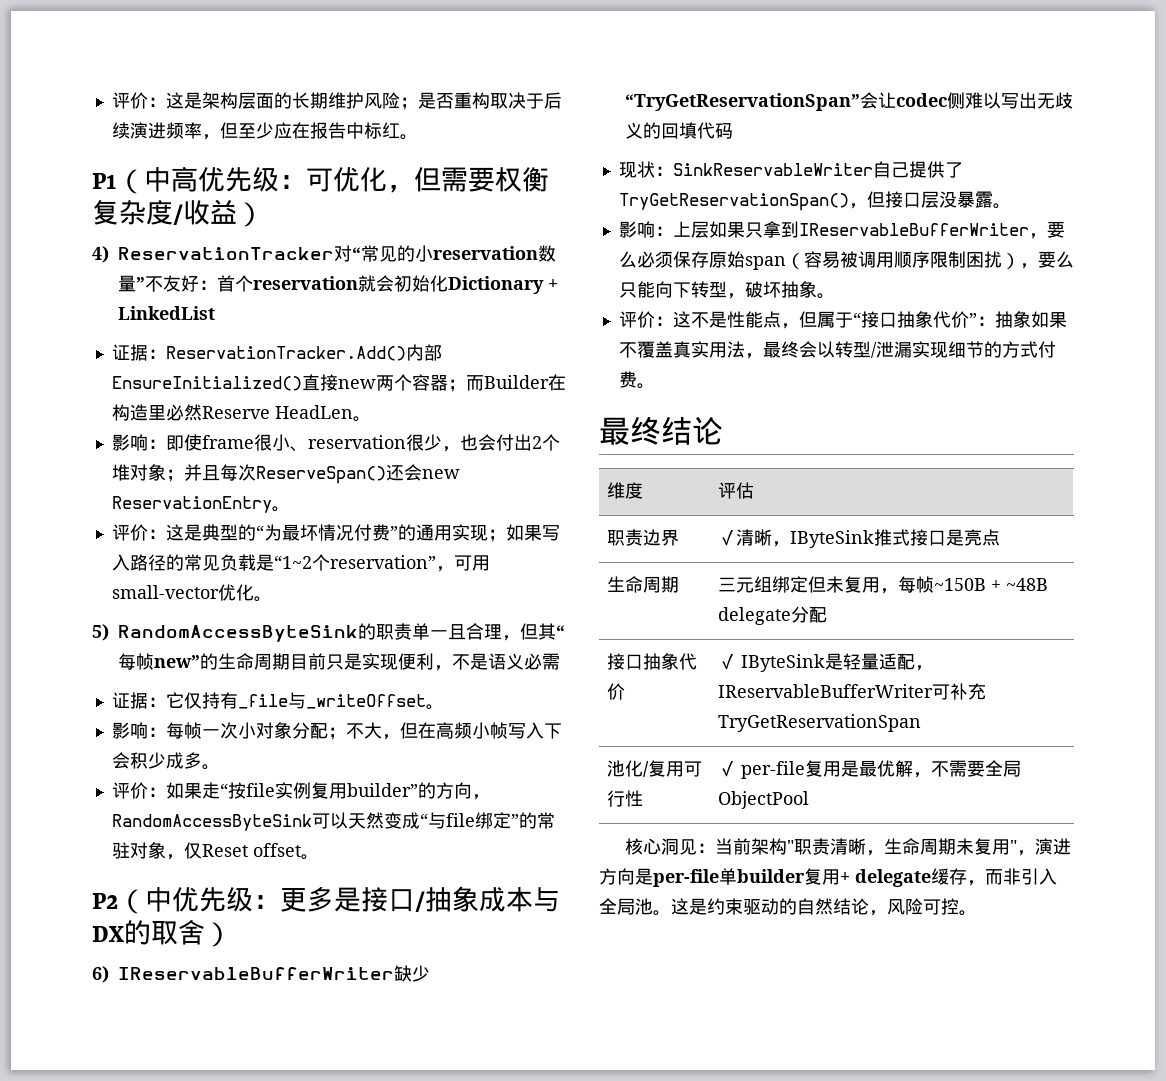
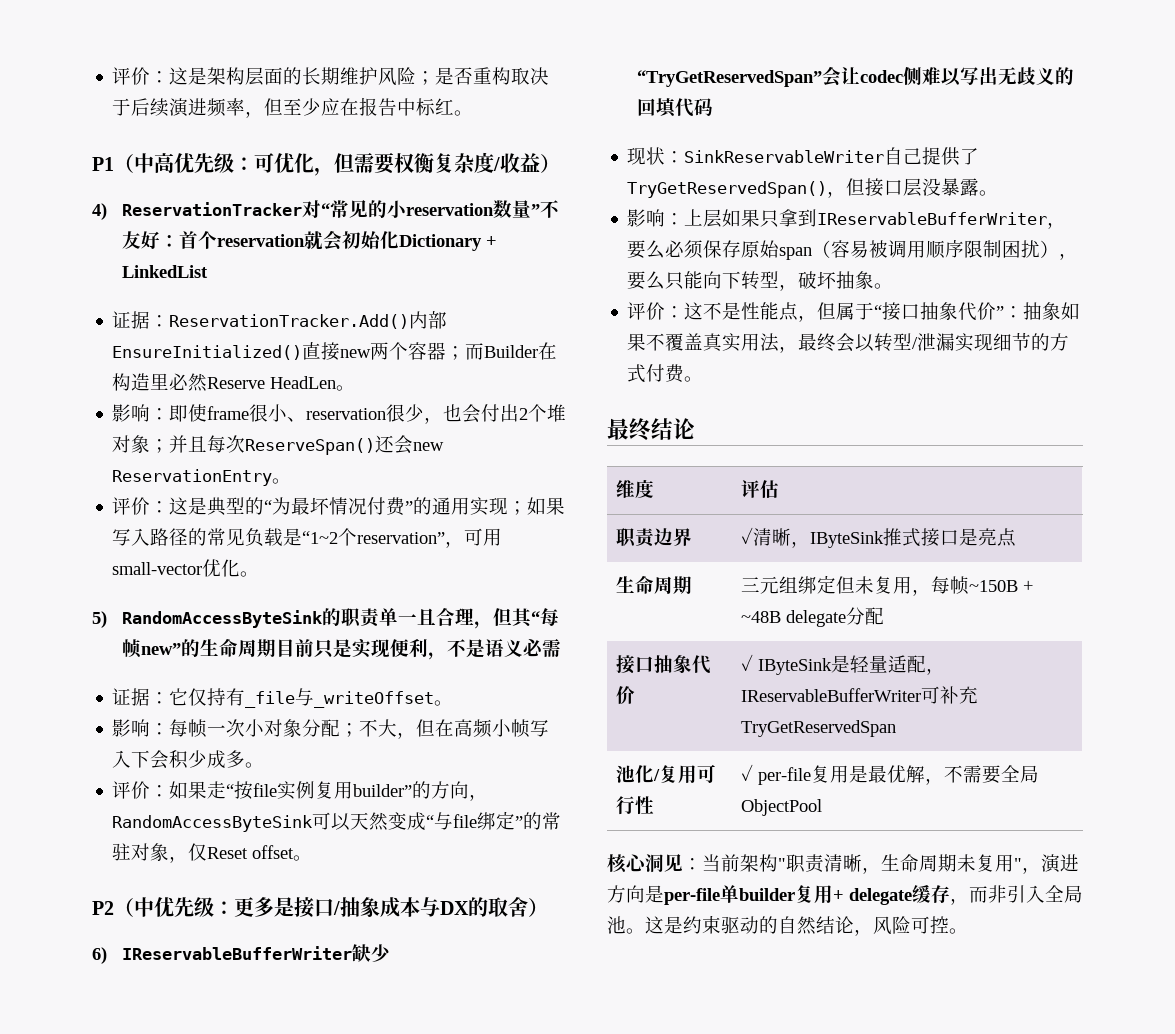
- 6) IReservableBufferWriter缺少“TryGetReservationSpan”会让codec侧难以写出无歧义的回填代码
+ 6) IReservableBufferWriter缺少“TryGetReservedSpan”会让codec侧难以写出无歧义的回填代码
- 现状：SinkReservableWriter自己提供了TryGetReservationSpan()，但接口层没暴露。
+ 现状：SinkReservableWriter自己提供了TryGetReservedSpan()，但接口层没暴露。
- 接口抽象代价 | ✓ IByteSink是轻量适配，IReservableBufferWriter可补充TryGetReservationSpan
+ 接口抽象代价 | ✓ IByteSink是轻量适配，IReservableBufferWriter可补充TryGetReservedSpan

